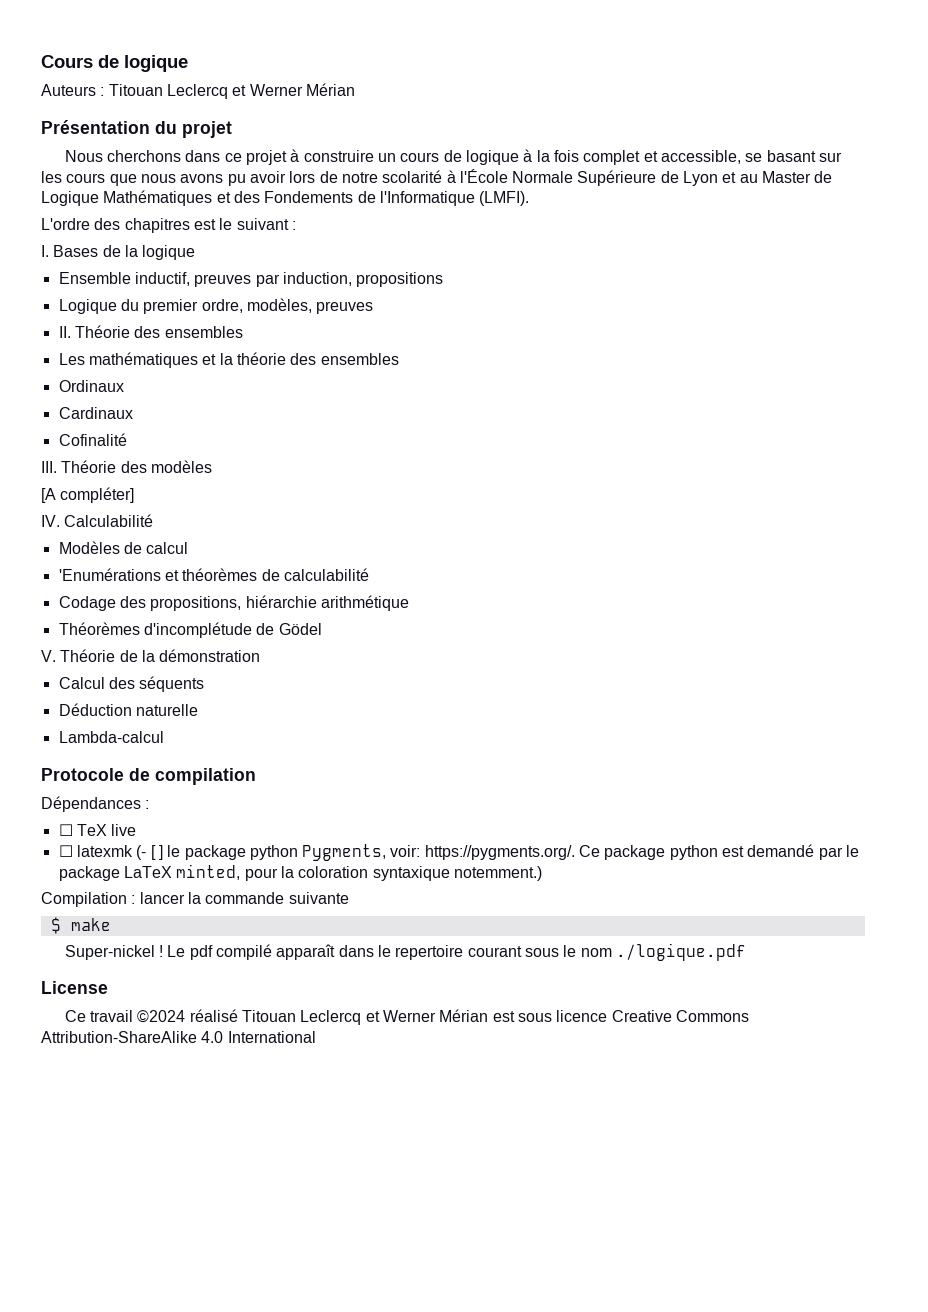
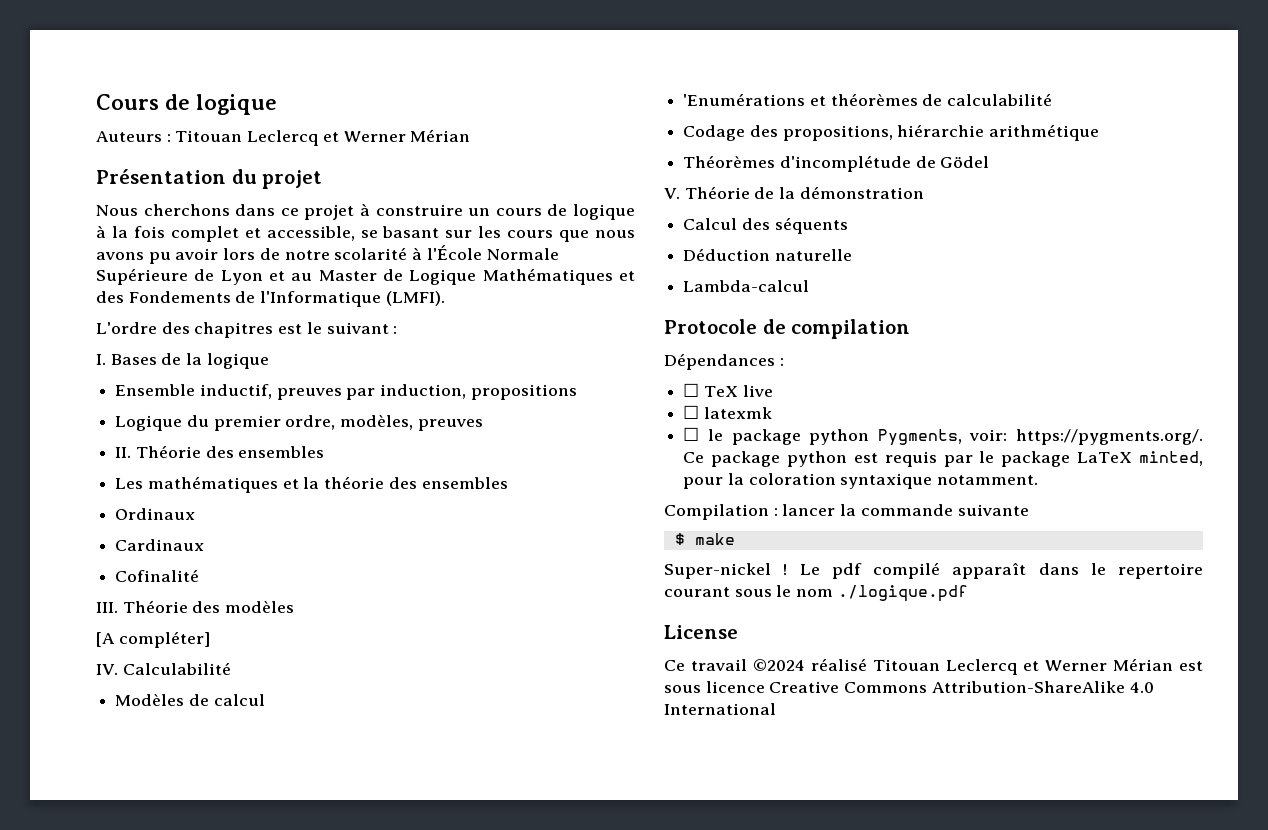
- ☐ latexmk (- [ ] le package python Pygments, voir: https://pygments.org/. Ce package python est demandé par le package LaTeX minted, pour la coloration syntaxique notemment.)
+ ☐ latexmk
+ ☐ le package python Pygments, voir: https://pygments.org/. Ce package python est requis par le package LaTeX minted, pour la coloration syntaxique notamment.

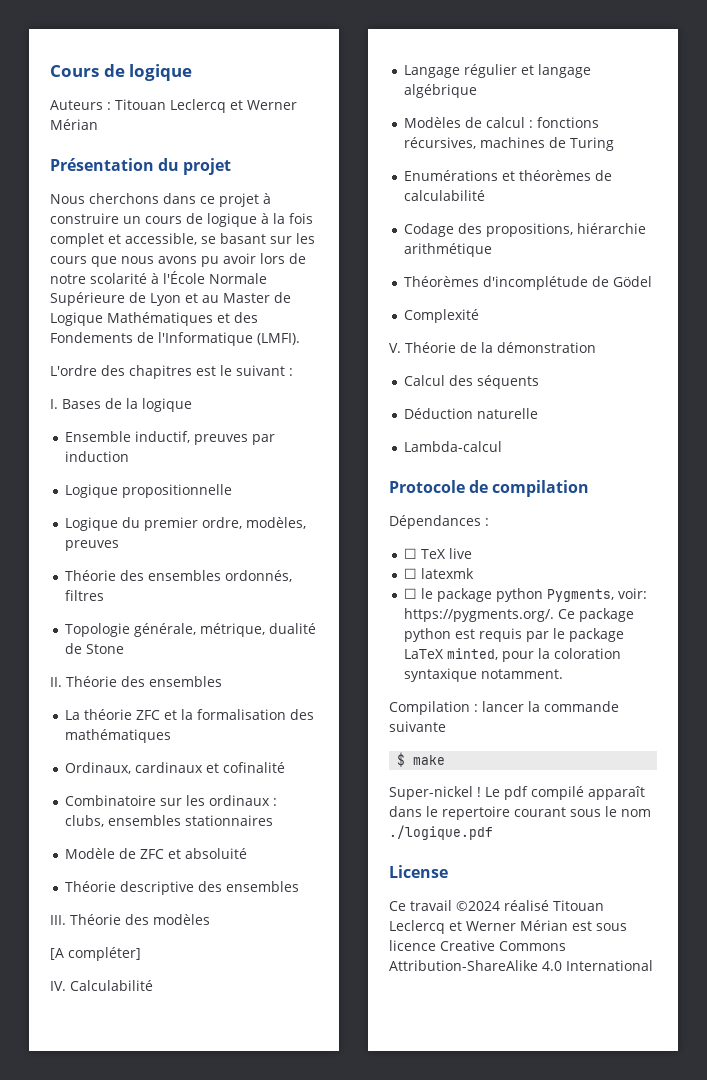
- Ensemble inductif, preuves par induction, propositions
+ Ensemble inductif, preuves par induction
+ Logique propositionnelle
+ Théorie des ensembles ordonnés, filtres
+ Topologie générale, métrique, dualité de Stone
  II. Théorie des ensembles
- Les mathématiques et la théorie des ensembles
- Ordinaux
- Cardinaux
- Cofinalité
+ La théorie ZFC et la formalisation des mathématiques
+ Ordinaux, cardinaux et cofinalité
+ Combinatoire sur les ordinaux : clubs, ensembles stationnaires
+ Modèle de ZFC et absoluité
+ Théorie descriptive des ensembles
- Modèles de calcul
- 'Enumérations et théorèmes de calculabilité
+ Langage régulier et langage algébrique
+ Modèles de calcul : fonctions récursives, machines de Turing
+ Enumérations et théorèmes de calculabilité
+ Complexité

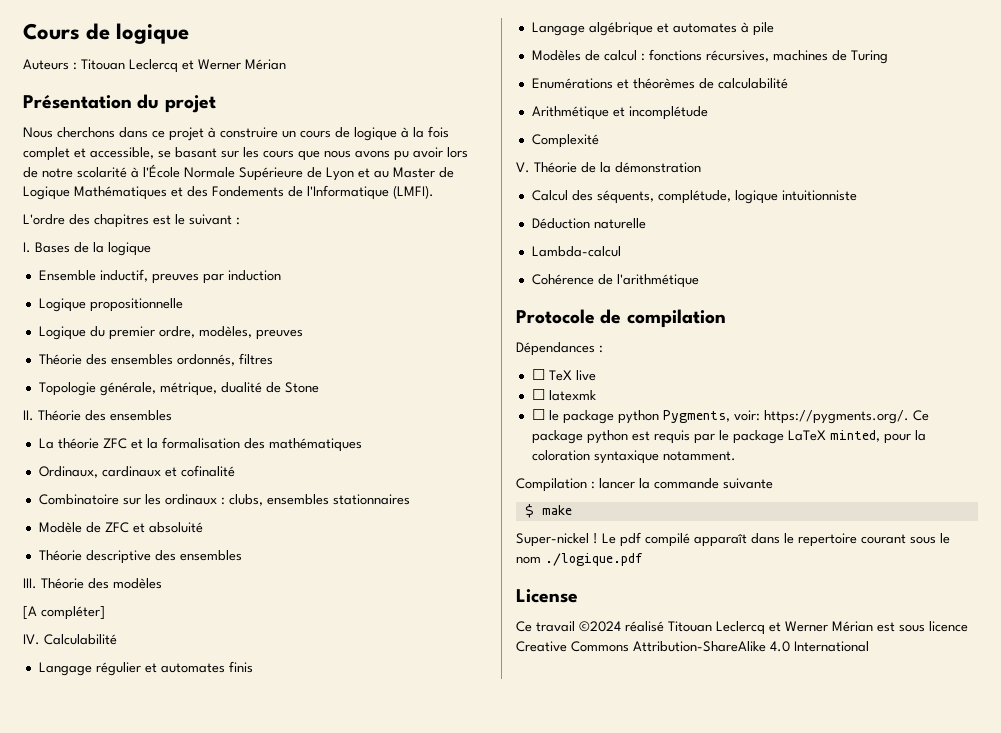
- Langage régulier et langage algébrique
+ Langage régulier et automates finis
+ Langage algébrique et automates à pile
- Codage des propositions, hiérarchie arithmétique
- Théorèmes d'incomplétude de Gödel
+ Arithmétique et incomplétude
- Calcul des séquents
+ Calcul des séquents, complétude, logique intuitionniste
+ Cohérence de l'arithmétique

